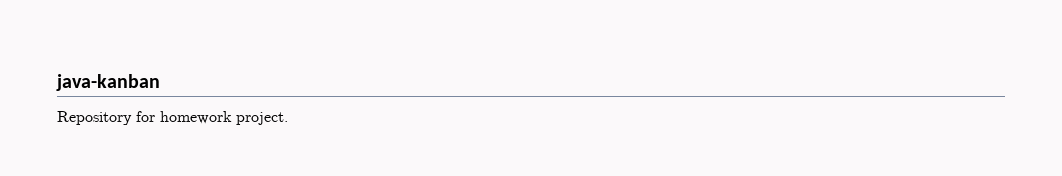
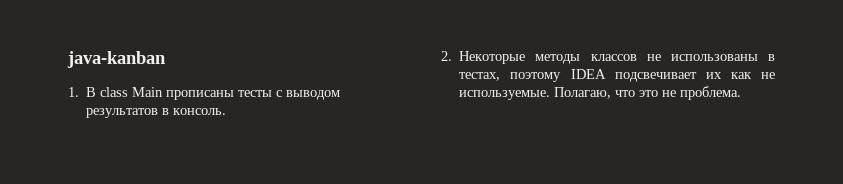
- Repository for homework project.
+ 1. В class Main прописаны тесты с выводом результатов в консоль.
+ 2. Некоторые методы классов не использованы в тестах, поэтому IDEA подсвечивает их как не используемые. Полагаю, что это не проблема.

